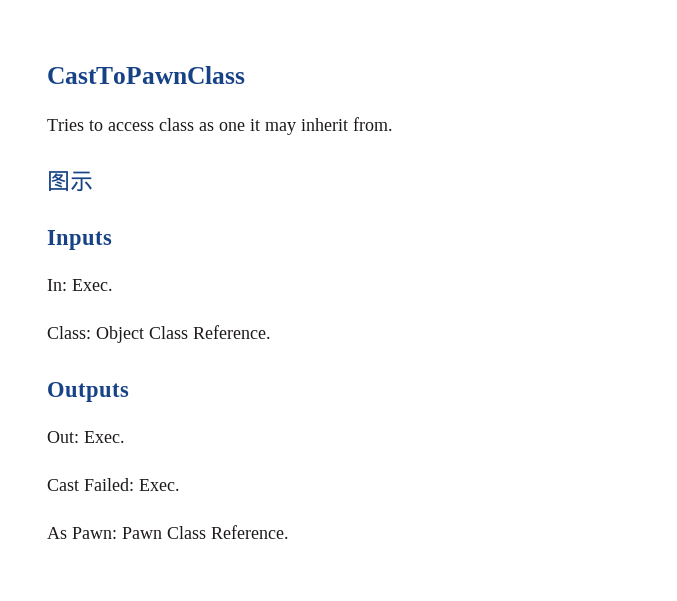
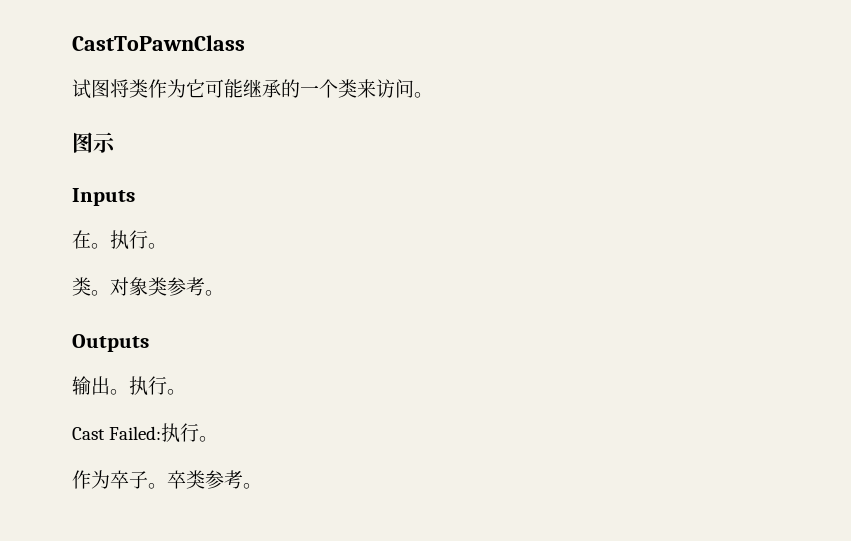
- Tries to access class as one it may inherit from.
+ 试图将类作为它可能继承的一个类来访问。
  图示
  Inputs
- In: Exec.
- Class: Object Class Reference.
+ 在。执行。
+ 类。对象类参考。
  Outputs
- Out: Exec.
- Cast Failed: Exec.
- As Pawn: Pawn Class Reference.
+ 输出。执行。
+ Cast Failed:执行。
+ 作为卒子。卒类参考。

